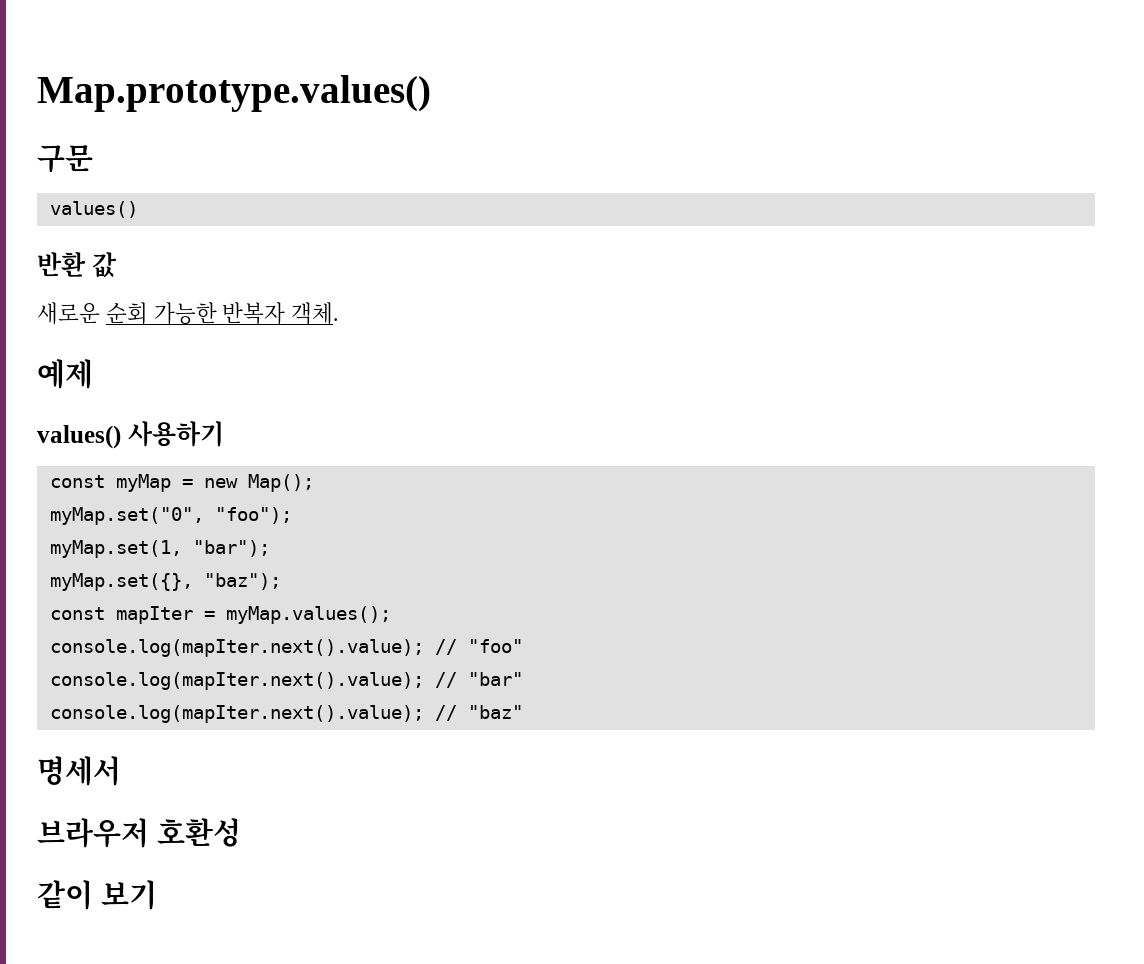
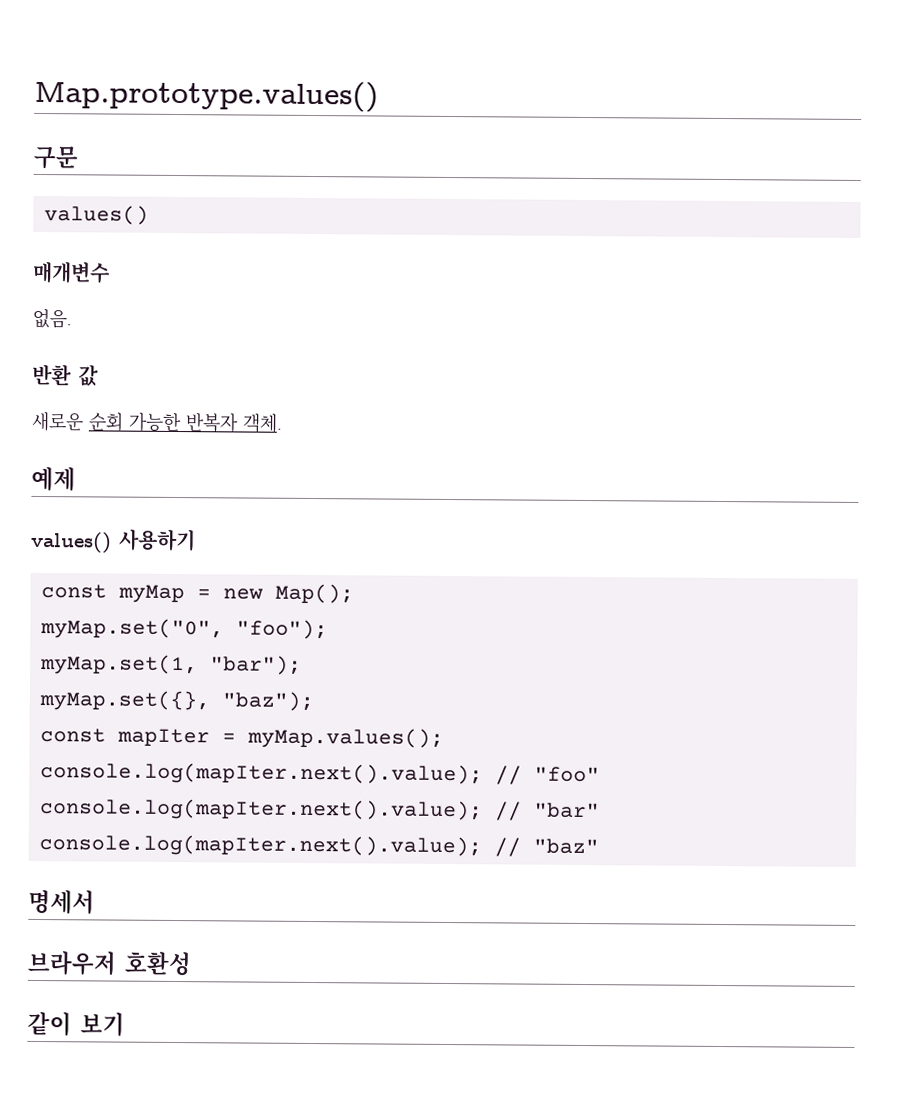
+ 매개변수
+ 없음.

